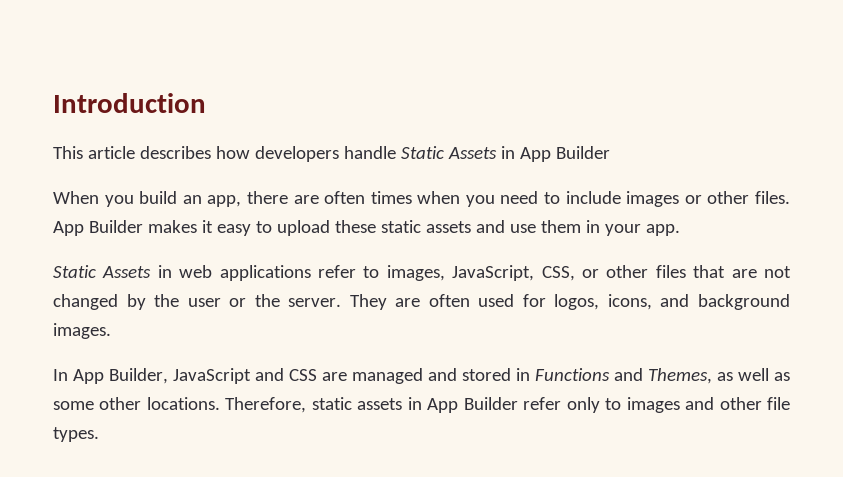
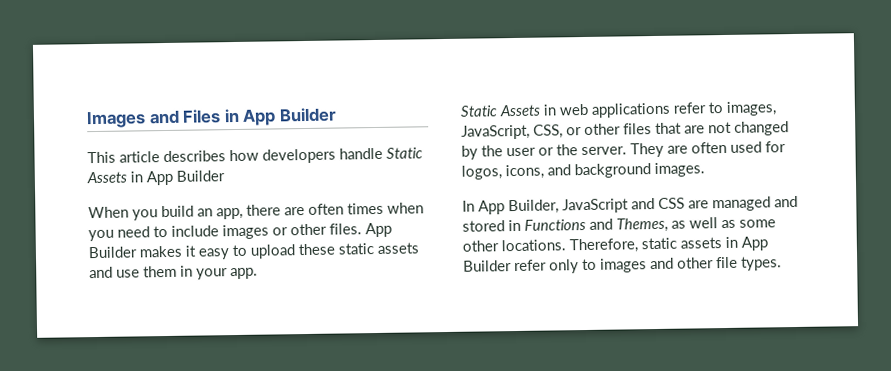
- Introduction
+ Images and Files in App Builder

